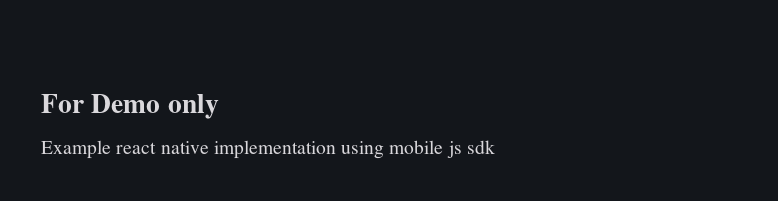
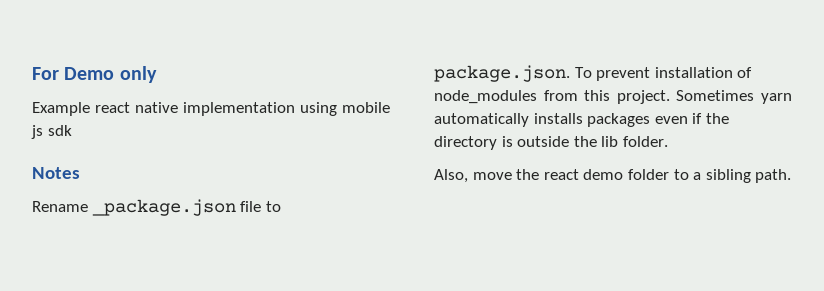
+ Notes
+ Rename _package.json file to package.json. To prevent installation of node_modules from this project. Sometimes yarn automatically installs packages even if the directory is outside the lib folder.
+ Also, move the react demo folder to a sibling path.

